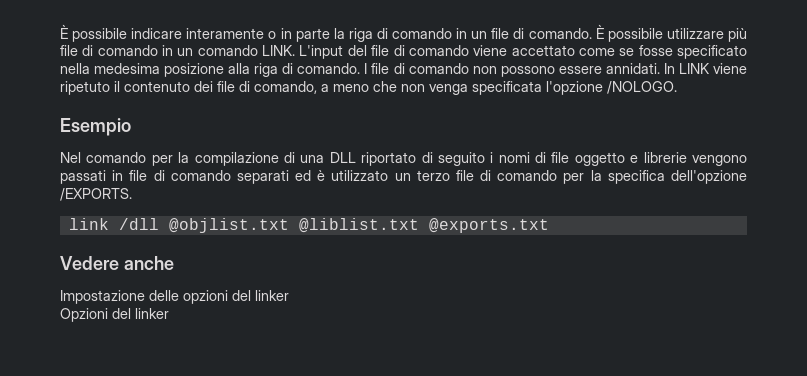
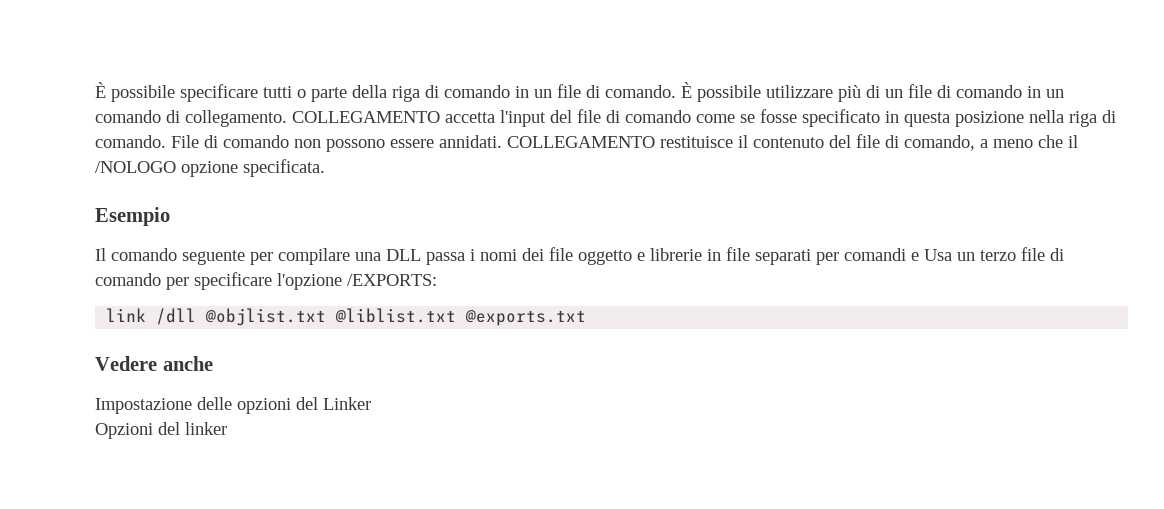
- È possibile indicare interamente o in parte la riga di comando in un file di comando.
+ È possibile specificare tutti o parte della riga di comando in un file di comando.
- È possibile utilizzare più file di comando in un comando LINK. L'input del file di comando viene accettato come se fosse specificato nella medesima posizione alla riga di comando.
+ È possibile utilizzare più di un file di comando in un comando di collegamento. COLLEGAMENTO accetta l'input del file di comando come se fosse specificato in questa posizione nella riga di comando.
- I file di comando non possono essere annidati.
+ File di comando non possono essere annidati.
- In LINK viene ripetuto il contenuto dei file di comando, a meno che non venga specificata l'opzione /NOLOGO.
+ COLLEGAMENTO restituisce il contenuto del file di comando, a meno che il /NOLOGO opzione specificata.
  Esempio
- Nel comando per la compilazione di una DLL riportato di seguito i nomi di file oggetto e librerie vengono passati in file di comando separati ed è utilizzato un terzo file di comando per la specifica dell'opzione /EXPORTS.
+ Il comando seguente per compilare una DLL passa i nomi dei file oggetto e librerie in file separati per comandi e Usa un terzo file di comando per specificare l'opzione /EXPORTS:
- Impostazione delle opzioni del linker
+ Impostazione delle opzioni del Linker

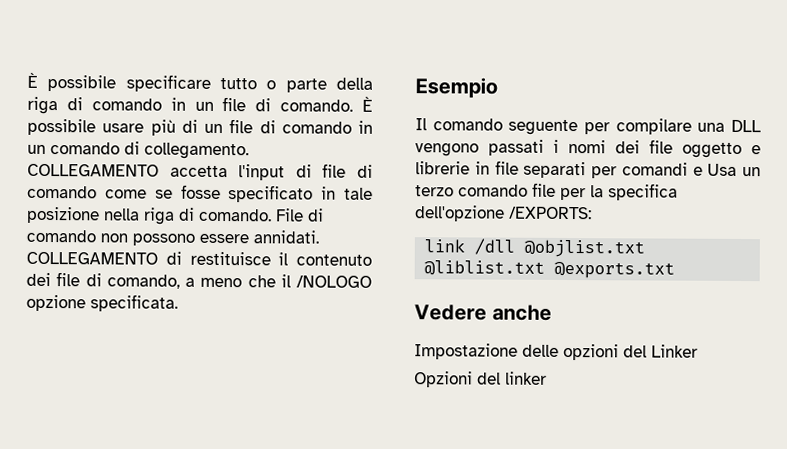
- È possibile specificare tutti o parte della riga di comando in un file di comando.
+ È possibile specificare tutto o parte della riga di comando in un file di comando.
- È possibile utilizzare più di un file di comando in un comando di collegamento.
+ È possibile usare più di un file di comando in un comando di collegamento.
- COLLEGAMENTO accetta l'input del file di comando come se fosse specificato in questa posizione nella riga di comando.
+ COLLEGAMENTO accetta l'input di file di comando come se fosse specificato in tale posizione nella riga di comando.
- COLLEGAMENTO restituisce il contenuto del file di comando, a meno che il /NOLOGO opzione specificata.
+ COLLEGAMENTO di restituisce il contenuto dei file di comando, a meno che il /NOLOGO opzione specificata.
- Il comando seguente per compilare una DLL passa i nomi dei file oggetto e librerie in file separati per comandi e Usa un terzo file di comando per specificare l'opzione /EXPORTS:
+ Il comando seguente per compilare una DLL vengono passati i nomi dei file oggetto e librerie in file separati per comandi e Usa un terzo comando file per la specifica dell'opzione /EXPORTS:

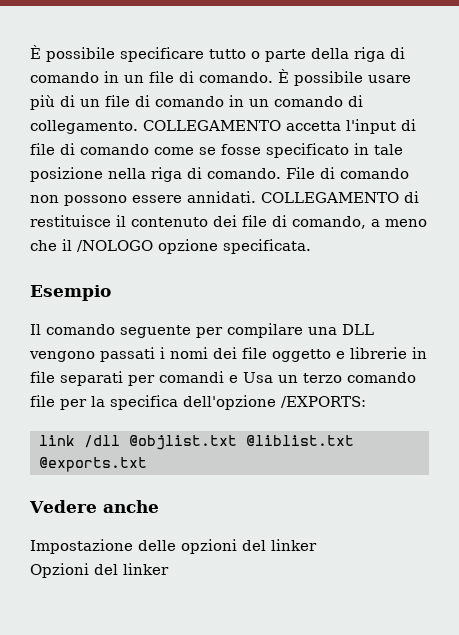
- Impostazione delle opzioni del Linker
+ Impostazione delle opzioni del linker

